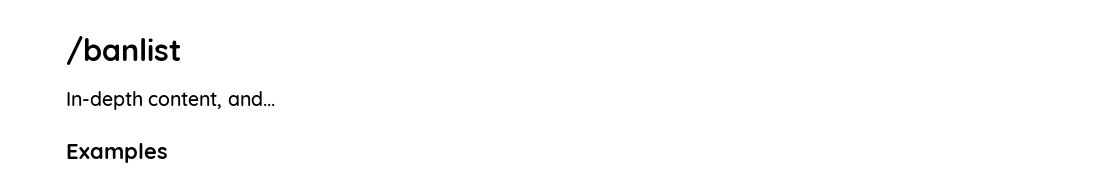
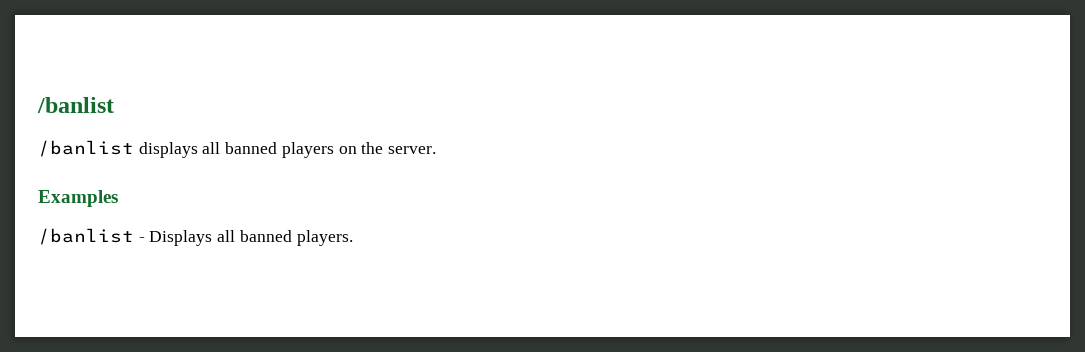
- In-depth content, and...
+ /banlist displays all banned players on the server.
  Examples
+ /banlist - Displays all banned players.

